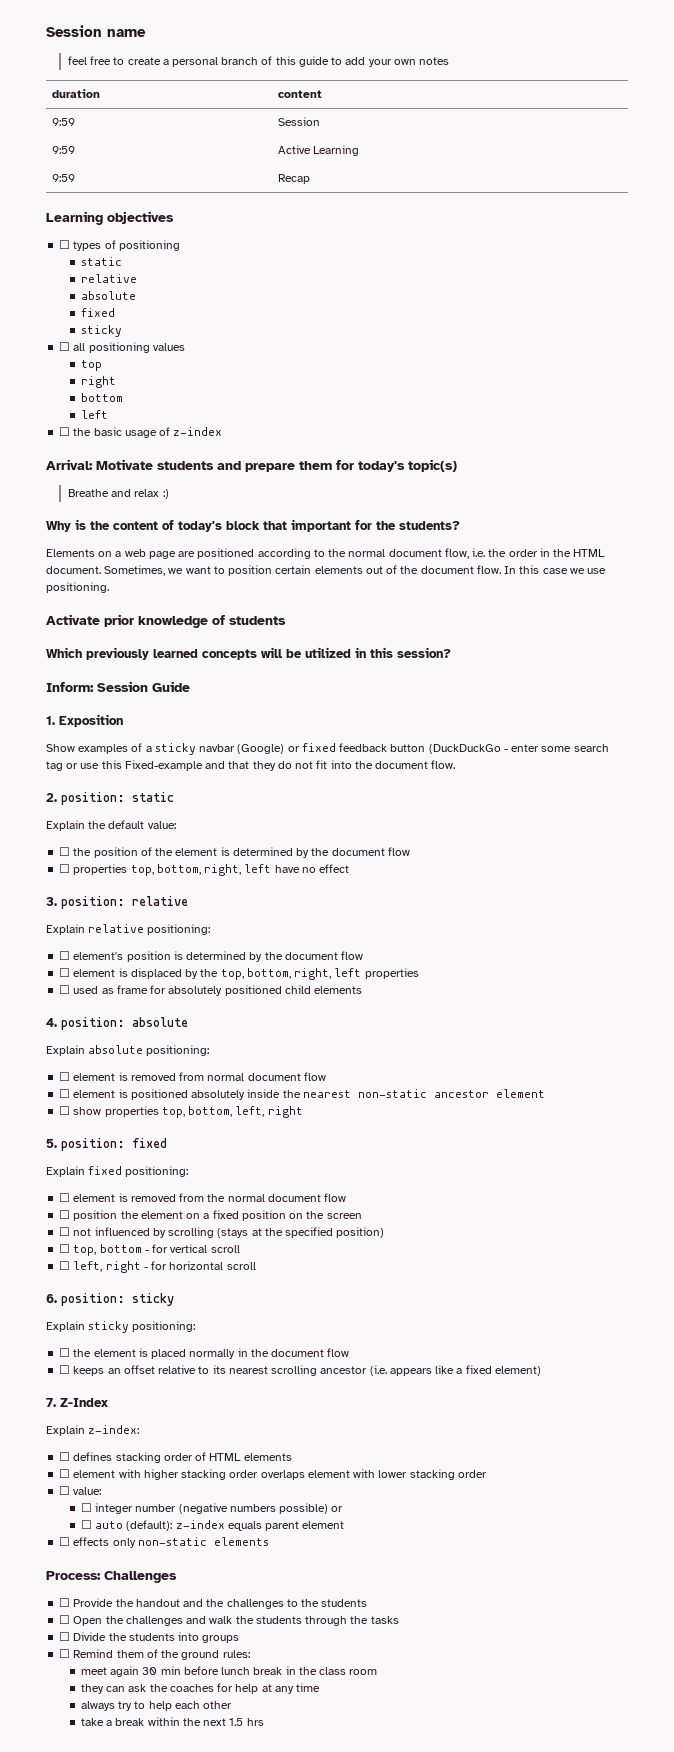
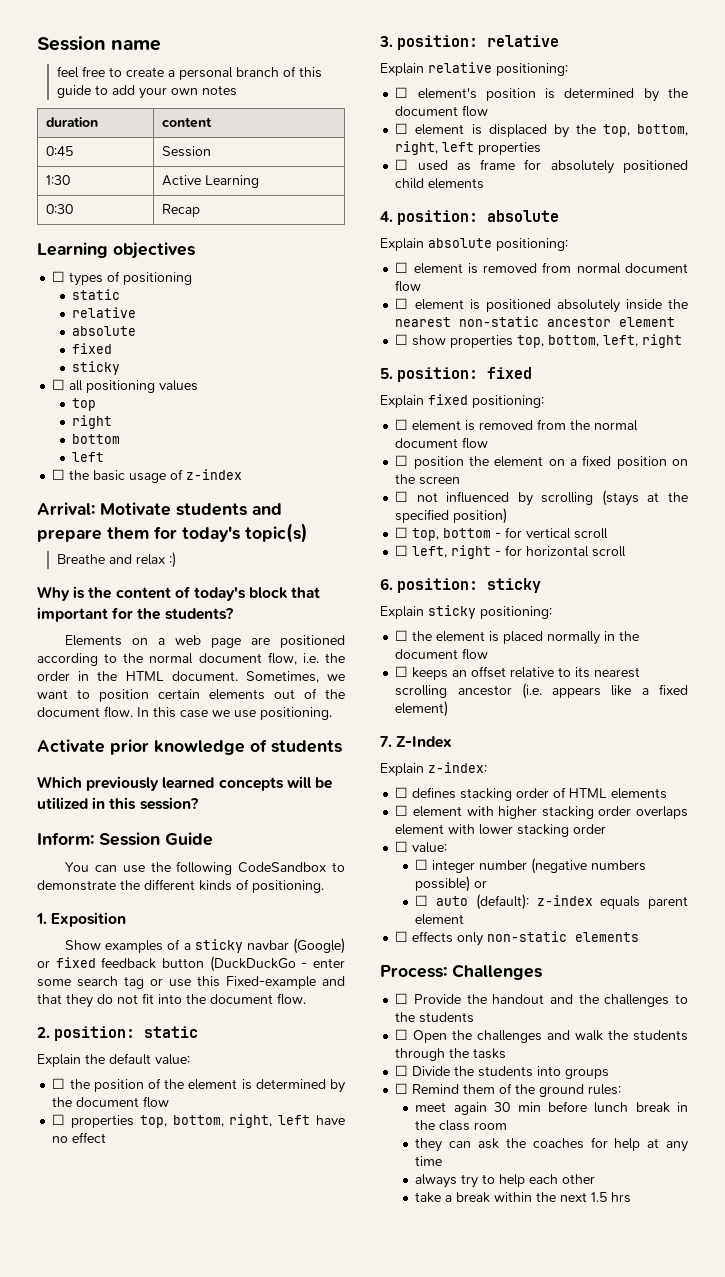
- 9:59 | Session
+ 0:45 | Session
- 9:59 | Active Learning
+ 1:30 | Active Learning
- 9:59 | Recap
+ 0:30 | Recap
+ You can use the following CodeSandbox to demonstrate the different kinds of positioning.

